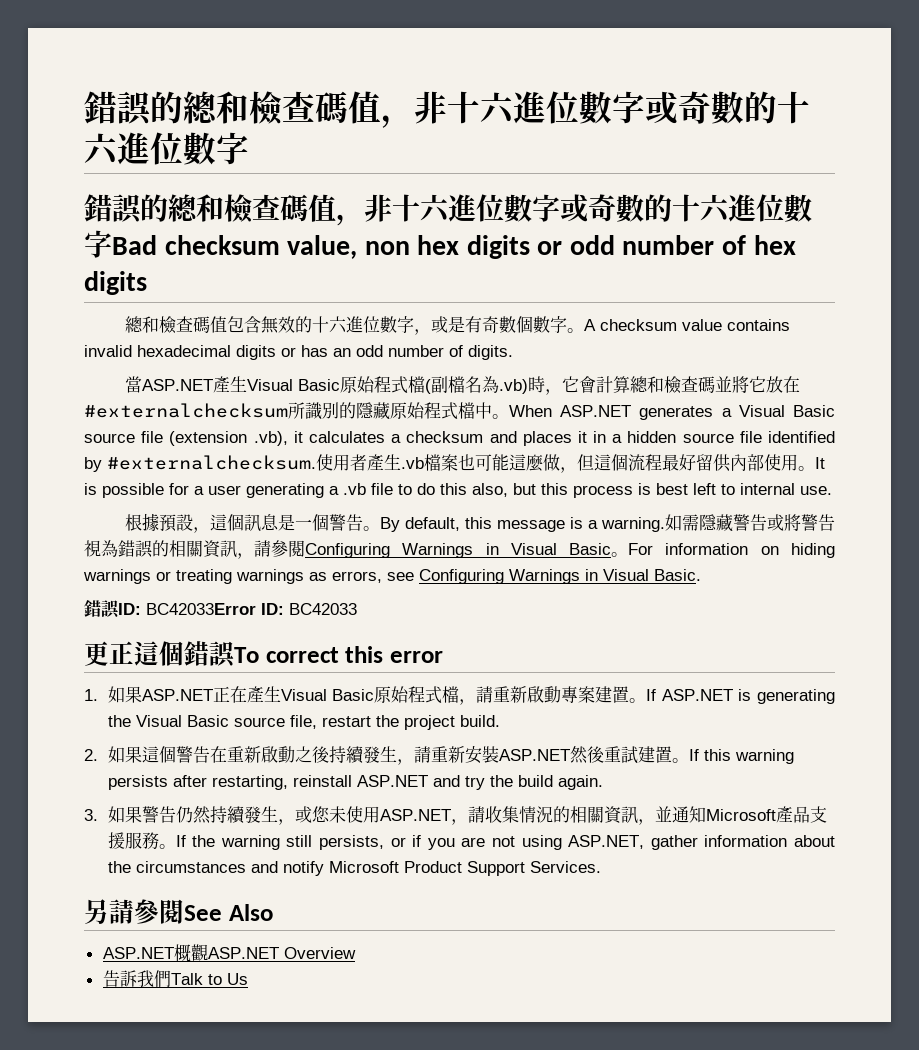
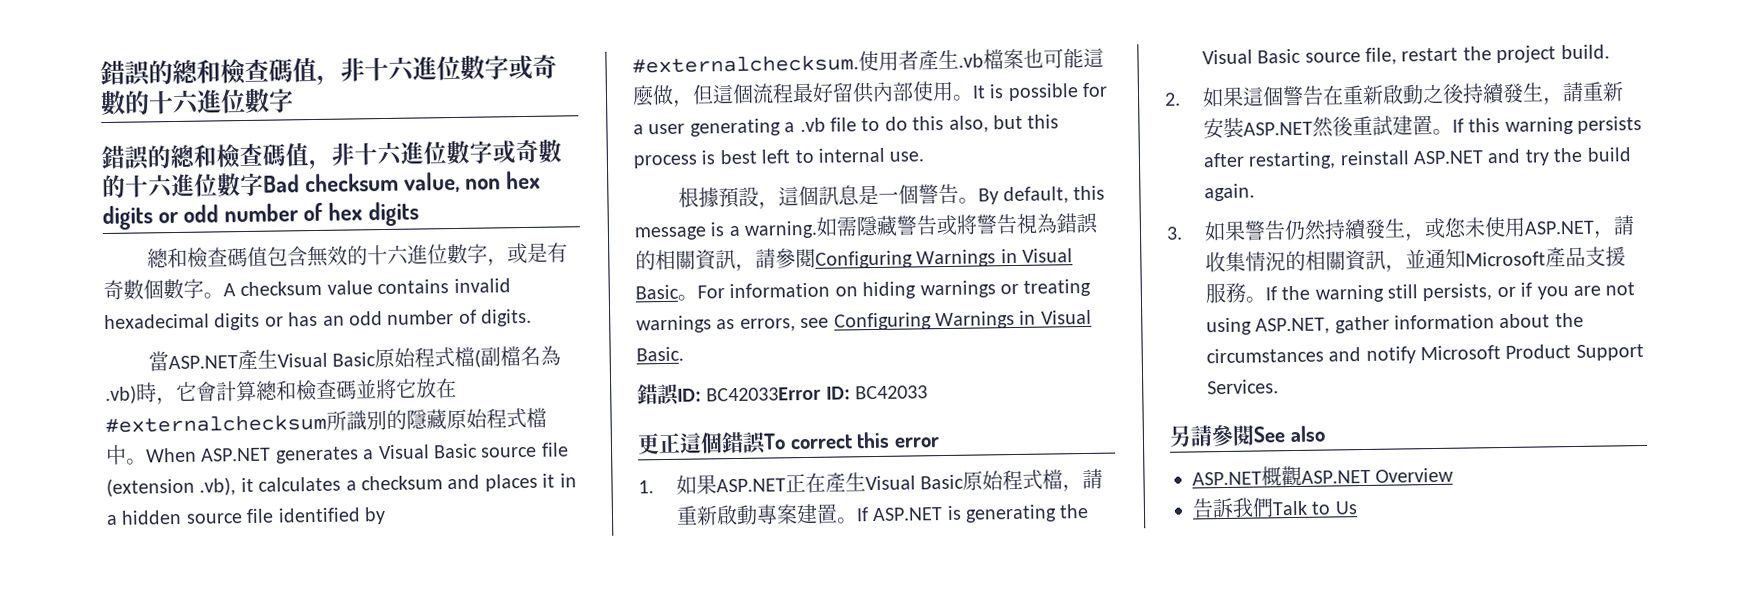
- 另請參閱See Also
+ 另請參閱See also

